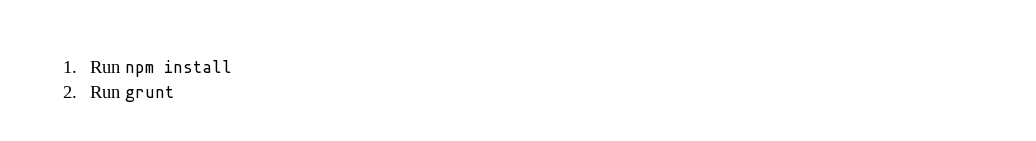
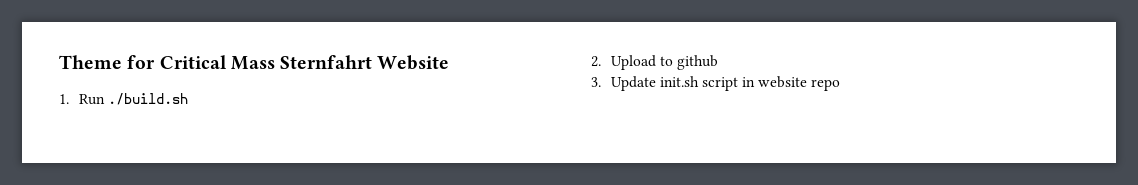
- 1. Run npm install
- 2. Run grunt
+ Theme for Critical Mass Sternfahrt Website
+ 1. Run ./build.sh
+ 2. Upload to github
+ 3. Update init.sh script in website repo

